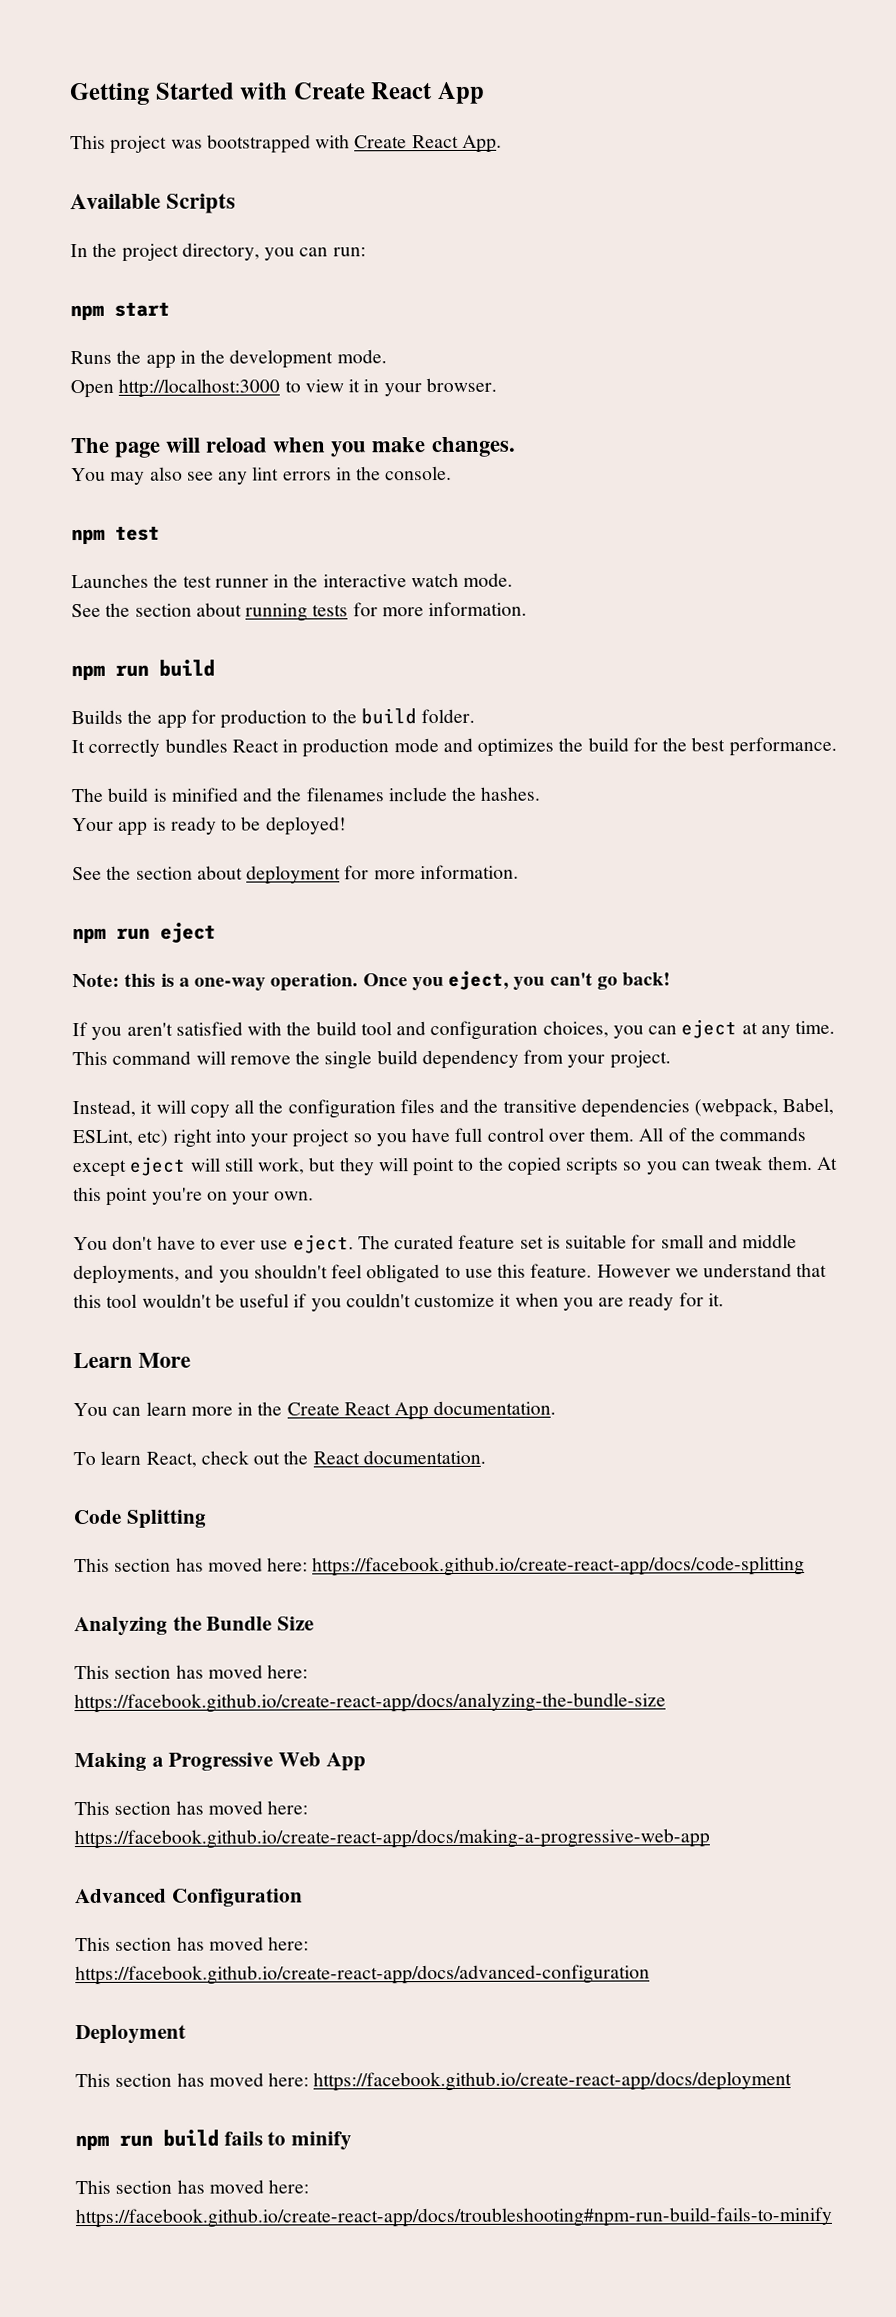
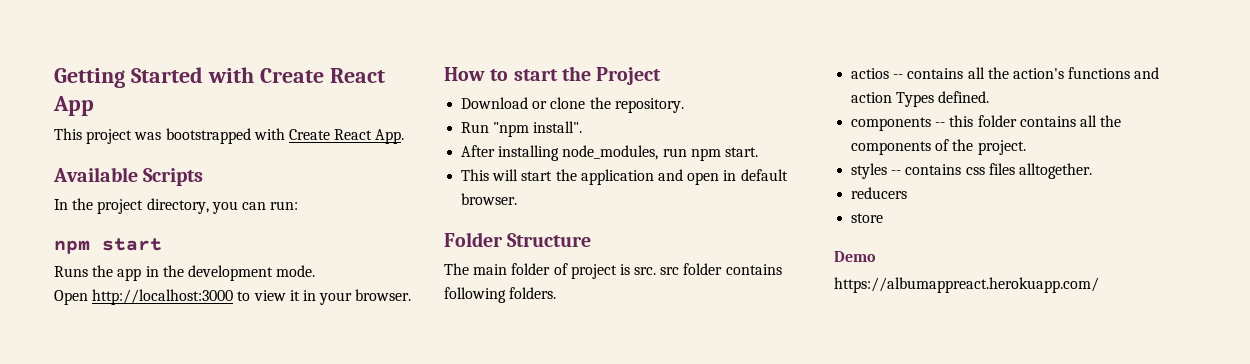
- The page will reload when you make changes.
- You may also see any lint errors in the console.
- npm test
- Launches the test runner in the interactive watch mode.
- See the section about running tests for more information.
- npm run build
- Builds the app for production to the build folder.
- It correctly bundles React in production mode and optimizes the build for the best performance.
- The build is minified and the filenames include the hashes.
- Your app is ready to be deployed!
- See the section about deployment for more information.
- npm run eject
- Note: this is a one-way operation. Once you eject, you can't go back!
- If you aren't satisfied with the build tool and configuration choices, you can eject at any time. This command will remove the single build dependency from your project.
- Instead, it will copy all the configuration files and the transitive dependencies (webpack, Babel, ESLint, etc) right into your project so you have full control over them. All of the commands except eject will still work, but they will point to the copied scripts so you can tweak them. At this point you're on your own.
- You don't have to ever use eject. The curated feature set is suitable for small and middle deployments, and you shouldn't feel obligated to use this feature. However we understand that this tool wouldn't be useful if you couldn't customize it when you are ready for it.
- Learn More
- You can learn more in the Create React App documentation.
- To learn React, check out the React documentation.
- Code Splitting
- This section has moved here: https://facebook.github.io/create-react-app/docs/code-splitting
- Analyzing the Bundle Size
- This section has moved here: https://facebook.github.io/create-react-app/docs/analyzing-the-bundle-size
- Making a Progressive Web App
- This section has moved here: https://facebook.github.io/create-react-app/docs/making-a-progressive-web-app
- Advanced Configuration
- This section has moved here: https://facebook.github.io/create-react-app/docs/advanced-configuration
- Deployment
- This section has moved here: https://facebook.github.io/create-react-app/docs/deployment
- npm run build fails to minify
- This section has moved here: https://facebook.github.io/create-react-app/docs/troubleshooting#npm-run-build-fails-to-minify
+ How to start the Project
+ Download or clone the repository.
+ Run "npm install".
+ After installing node_modules, run npm start.
+ This will start the application and open in default browser.
+ Folder Structure
+ The main folder of project is src. src folder contains following folders.
+ actios -- contains all the action's functions and action Types defined.
+ components -- this folder contains all the components of the project.
+ styles -- contains css files alltogether.
+ reducers
+ store
+ Demo
+ https://albumappreact.herokuapp.com/

